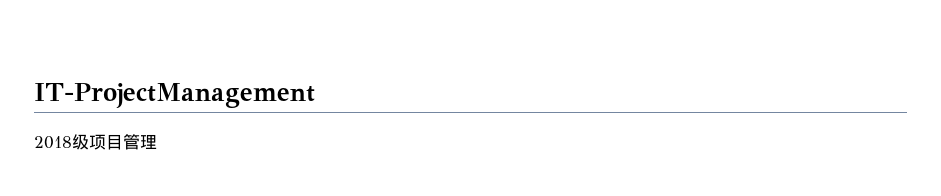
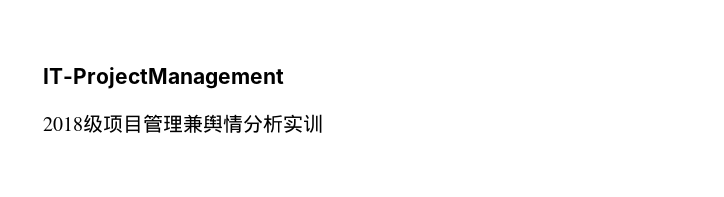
- 2018级项目管理
+ 2018级项目管理兼舆情分析实训

